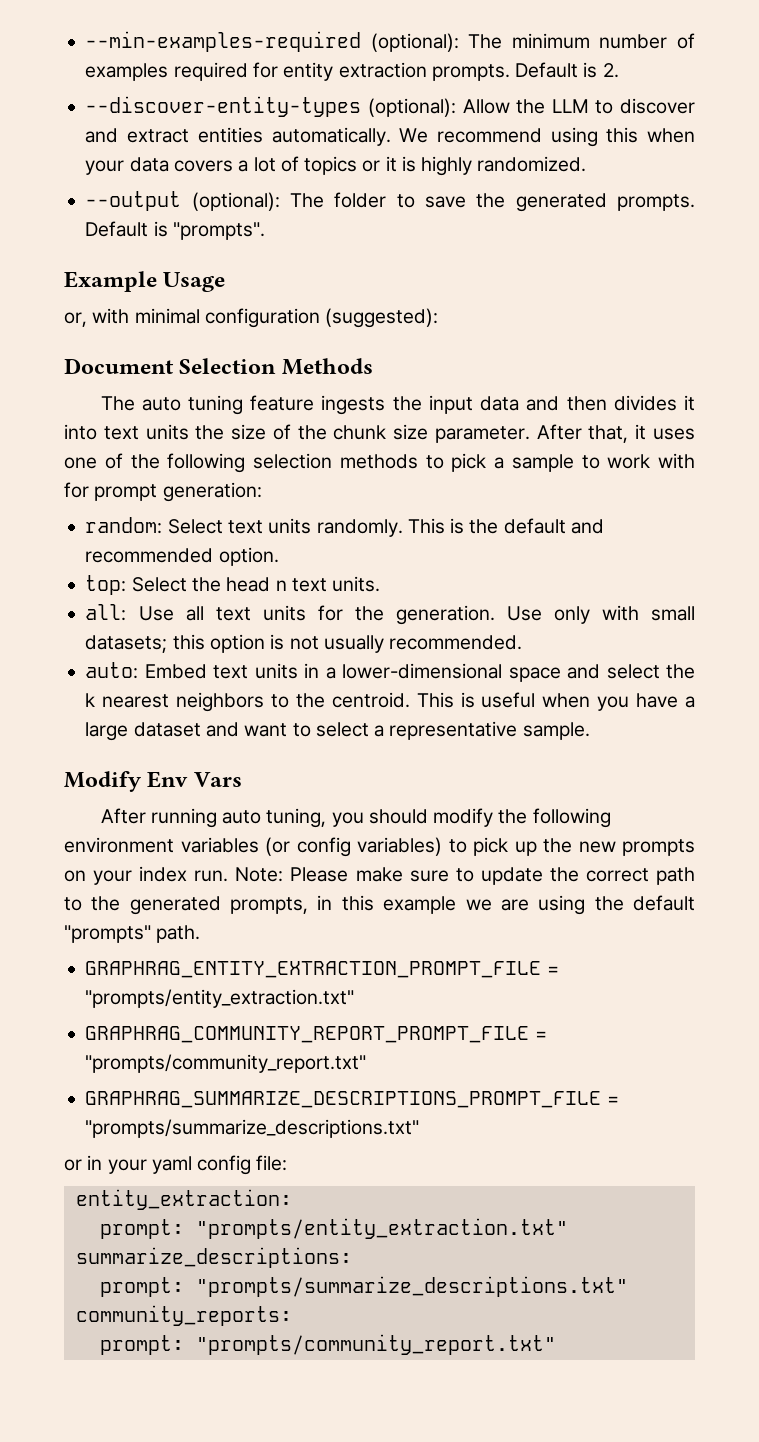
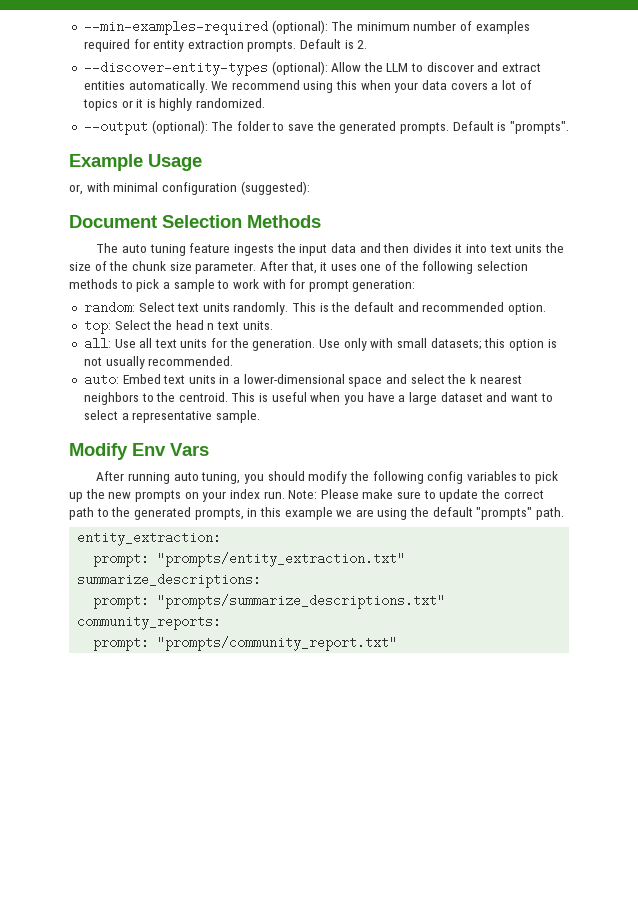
- After running auto tuning, you should modify the following environment variables (or config variables) to pick up the new prompts on your index run.
+ After running auto tuning, you should modify the following config variables to pick up the new prompts on your index run.
- GRAPHRAG_ENTITY_EXTRACTION_PROMPT_FILE = "prompts/entity_extraction.txt"
- GRAPHRAG_COMMUNITY_REPORT_PROMPT_FILE = "prompts/community_report.txt"
- GRAPHRAG_SUMMARIZE_DESCRIPTIONS_PROMPT_FILE = "prompts/summarize_descriptions.txt"
- or in your yaml config file:

